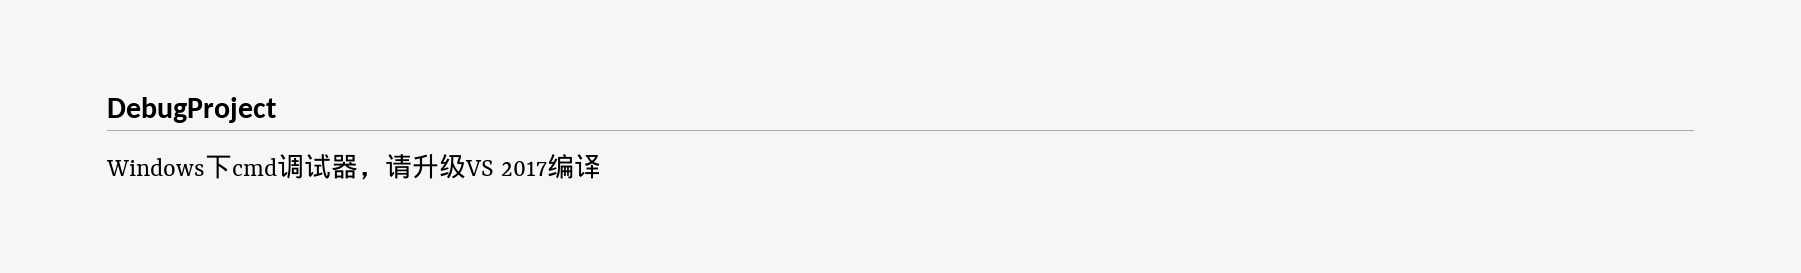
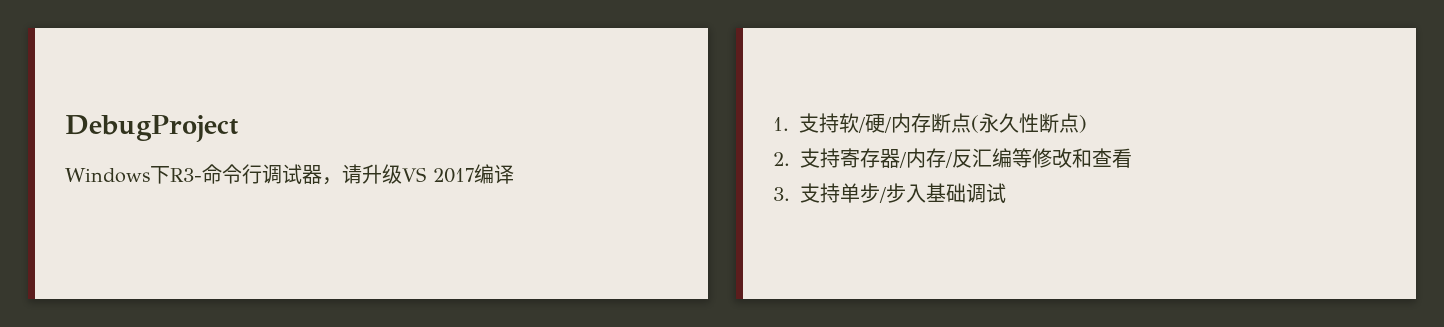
- Windows下cmd调试器，请升级VS 2017编译
+ Windows下R3-命令行调试器，请升级VS 2017编译
+ 1.支持软/硬/内存断点(永久性断点)
+ 2.支持寄存器/内存/反汇编等修改和查看
+ 3.支持单步/步入基础调试

